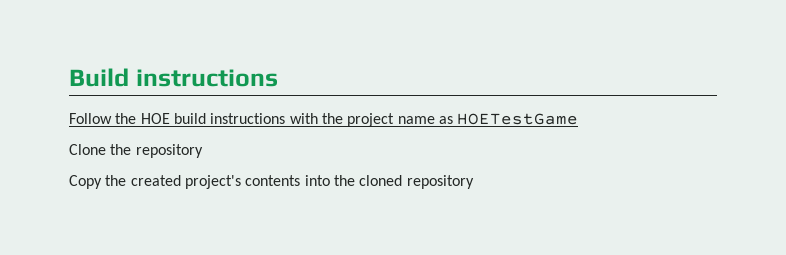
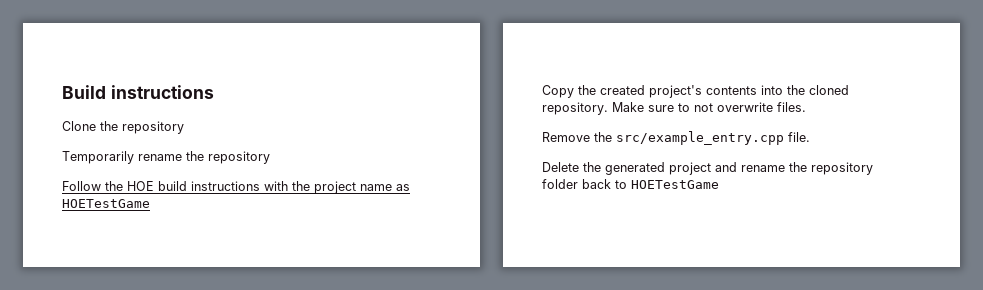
+ Clone the repository
+ Temporarily rename the repository
- Clone the repository
- Copy the created project's contents into the cloned repository
+ Copy the created project's contents into the cloned repository. Make sure to not overwrite files.
+ Remove the src/example_entry.cpp file.
+ Delete the generated project and rename the repository folder back to HOETestGame

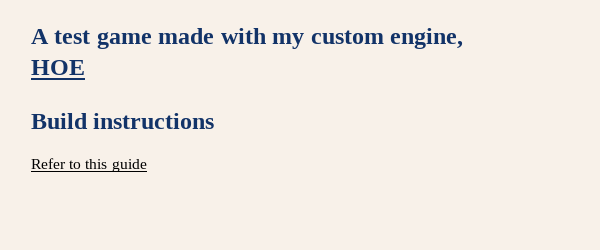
+ A test game made with my custom engine, HOE
  Build instructions
- Clone the repository
- Temporarily rename the repository
- Follow the HOE build instructions with the project name as HOETestGame
- Copy the created project's contents into the cloned repository. Make sure to not overwrite files.
- Remove the src/example_entry.cpp file.
- Delete the generated project and rename the repository folder back to HOETestGame
+ Refer to this guide

